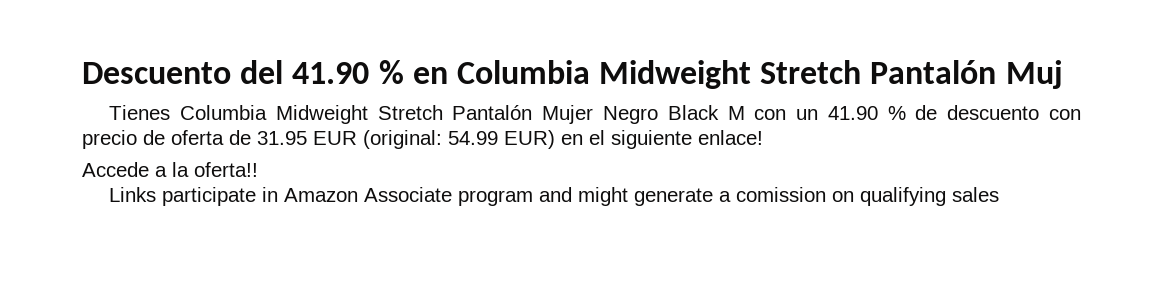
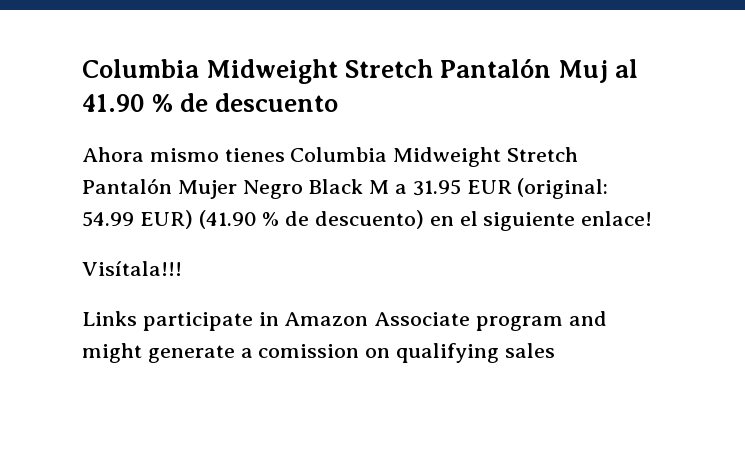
- Descuento del 41.90 % en Columbia Midweight Stretch Pantalón Muj
- Tienes Columbia Midweight Stretch Pantalón Mujer Negro Black M con un 41.90 % de descuento con precio de oferta de 31.95 EUR (original: 54.99 EUR) en el siguiente enlace!
+ Columbia Midweight Stretch Pantalón Muj al 41.90 % de descuento
+ Ahora mismo tienes Columbia Midweight Stretch Pantalón Mujer Negro Black M a 31.95 EUR (original: 54.99 EUR) (41.90 % de descuento) en el siguiente enlace!
- Accede a la oferta!!
+ Visítala!!!

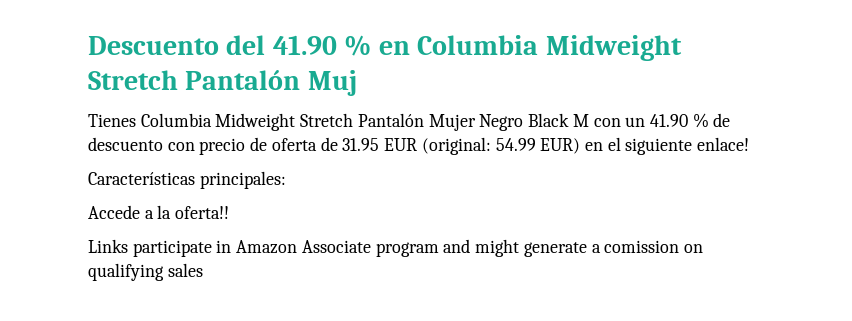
- Columbia Midweight Stretch Pantalón Muj al 41.90 % de descuento
- Ahora mismo tienes Columbia Midweight Stretch Pantalón Mujer Negro Black M a 31.95 EUR (original: 54.99 EUR) (41.90 % de descuento) en el siguiente enlace!
+ Descuento del 41.90 % en Columbia Midweight Stretch Pantalón Muj
+ Tienes Columbia Midweight Stretch Pantalón Mujer Negro Black M con un 41.90 % de descuento con precio de oferta de 31.95 EUR (original: 54.99 EUR) en el siguiente enlace!
- Visítala!!!
+ Características principales:
+ Accede a la oferta!!

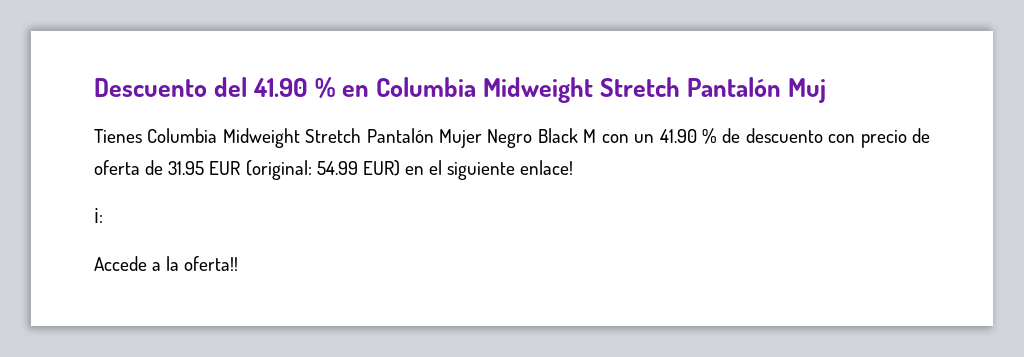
- Características principales:
+ ℹ:
- Links participate in Amazon Associate program and might generate a comission on qualifying sales

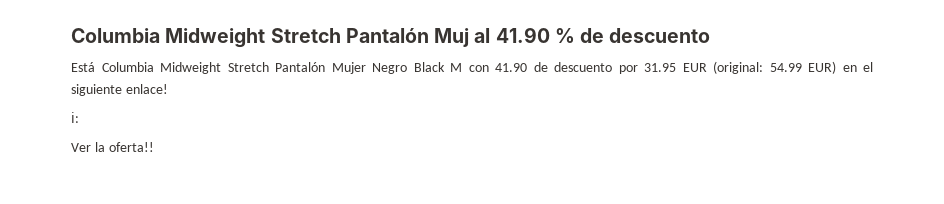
- Descuento del 41.90 % en Columbia Midweight Stretch Pantalón Muj
- Tienes Columbia Midweight Stretch Pantalón Mujer Negro Black M con un 41.90 % de descuento con precio de oferta de 31.95 EUR (original: 54.99 EUR) en el siguiente enlace!
+ Columbia Midweight Stretch Pantalón Muj al 41.90 % de descuento
+ Está Columbia Midweight Stretch Pantalón Mujer Negro Black M con 41.90 de descuento por 31.95 EUR (original: 54.99 EUR) en el siguiente enlace!
- Accede a la oferta!!
+ Ver la oferta!!

